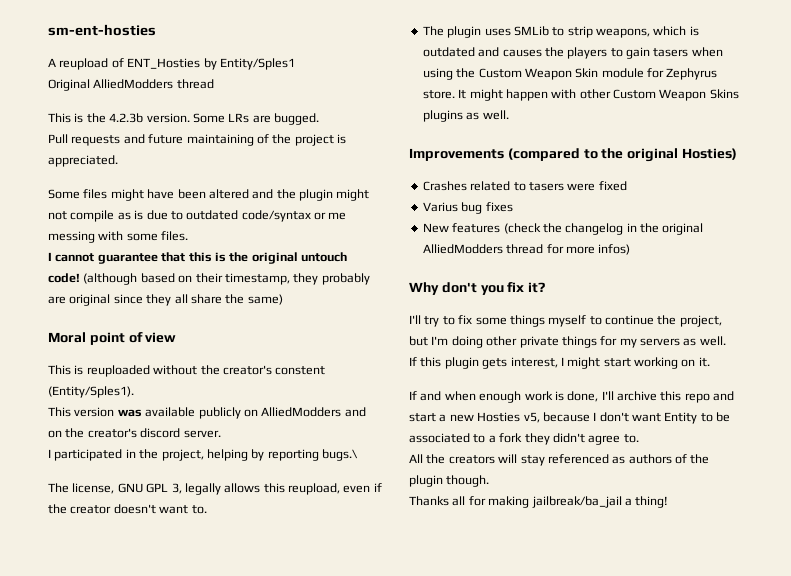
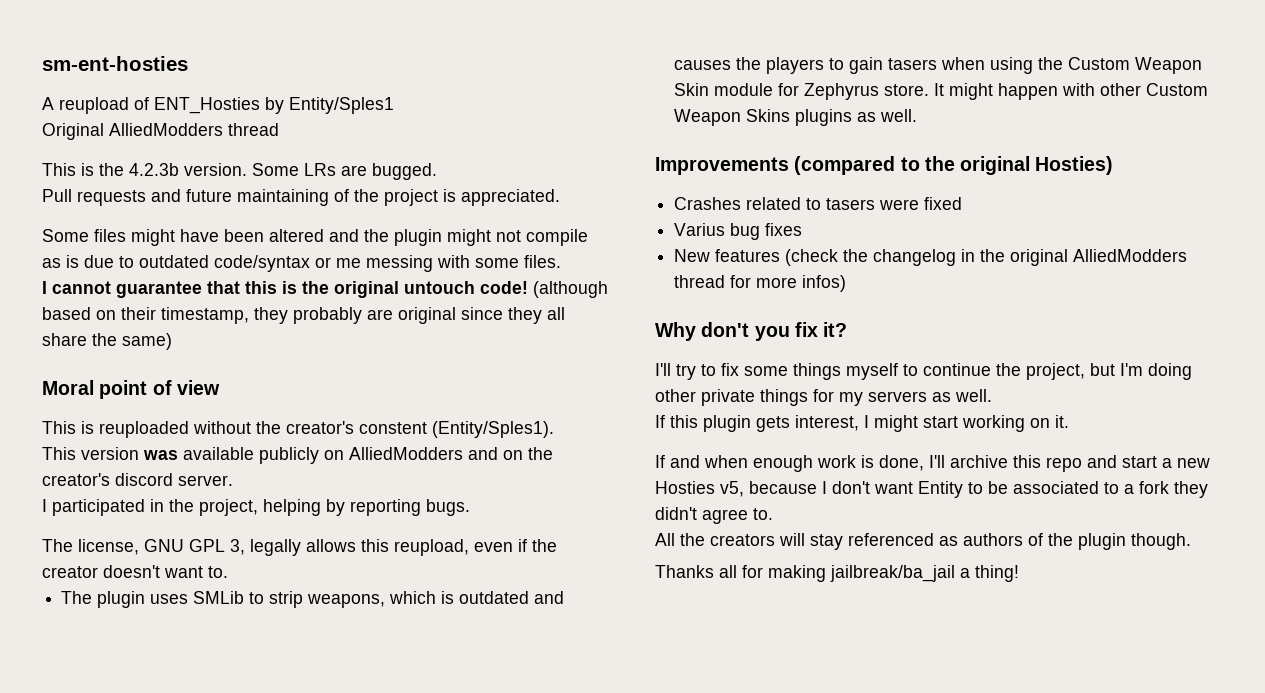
- I participated in the project, helping by reporting bugs.\
+ I participated in the project, helping by reporting bugs.

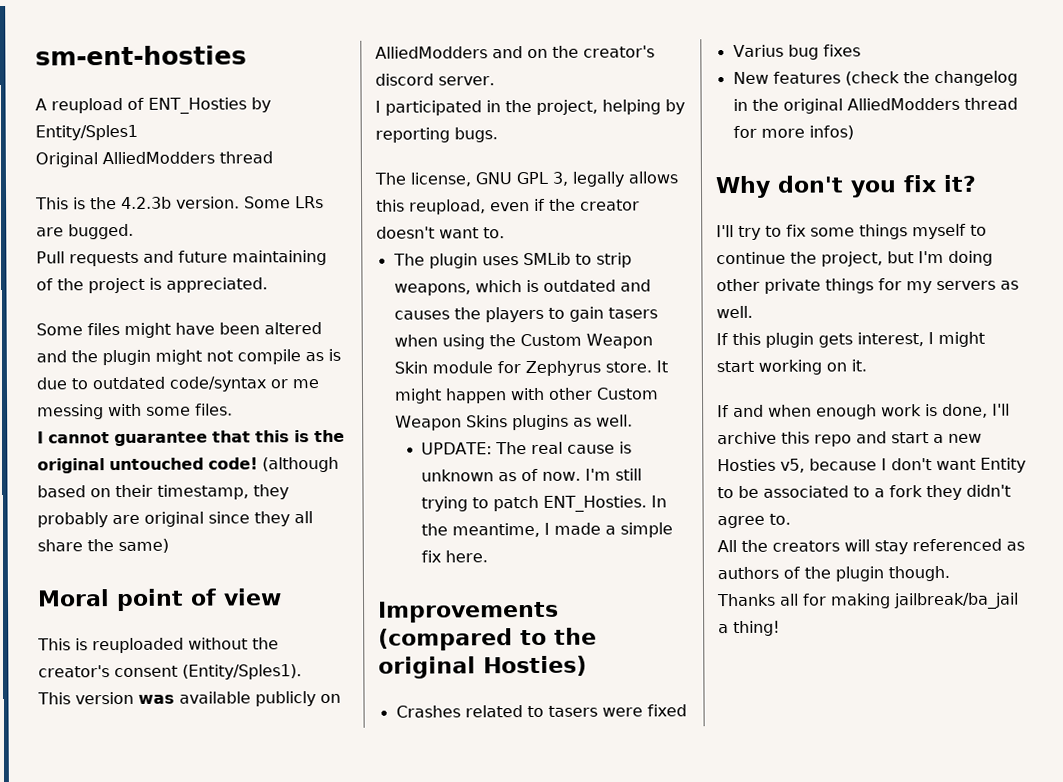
- I cannot guarantee that this is the original untouch code!
+ I cannot guarantee that this is the original untouched code!
- This is reuploaded without the creator's constent (Entity/Sples1).
+ This is reuploaded without the creator's consent (Entity/Sples1).
+ UPDATE: The real cause is unknown as of now. I'm still trying to patch ENT_Hosties. In the meantime, I made a simple fix here.

